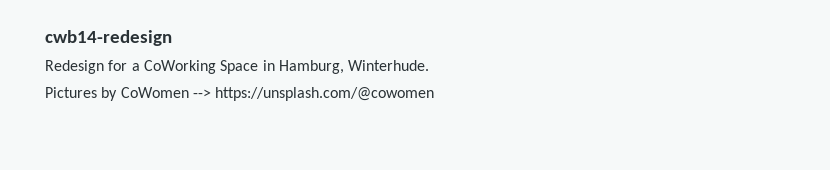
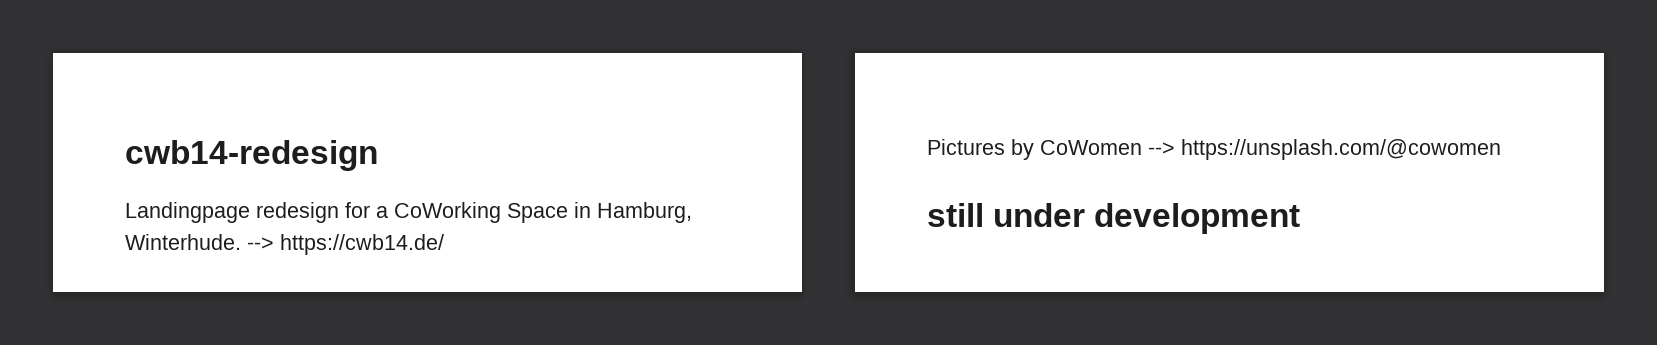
- Redesign for a CoWorking Space in Hamburg, Winterhude.
+ Landingpage redesign for a CoWorking Space in Hamburg, Winterhude. --> https://cwb14.de/
+ still under development

